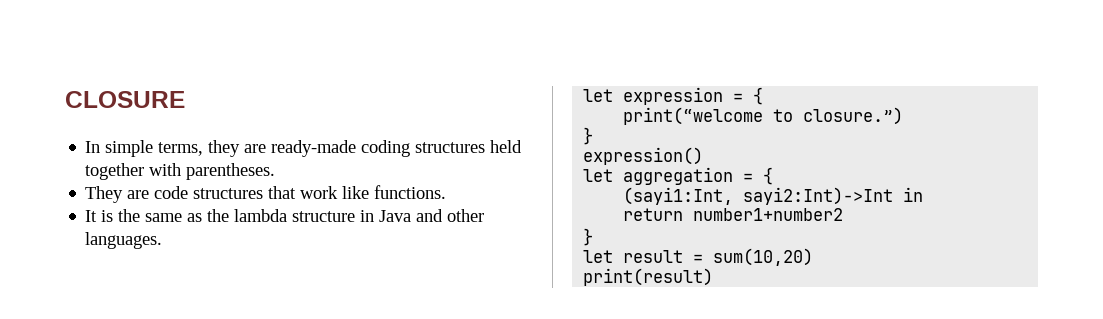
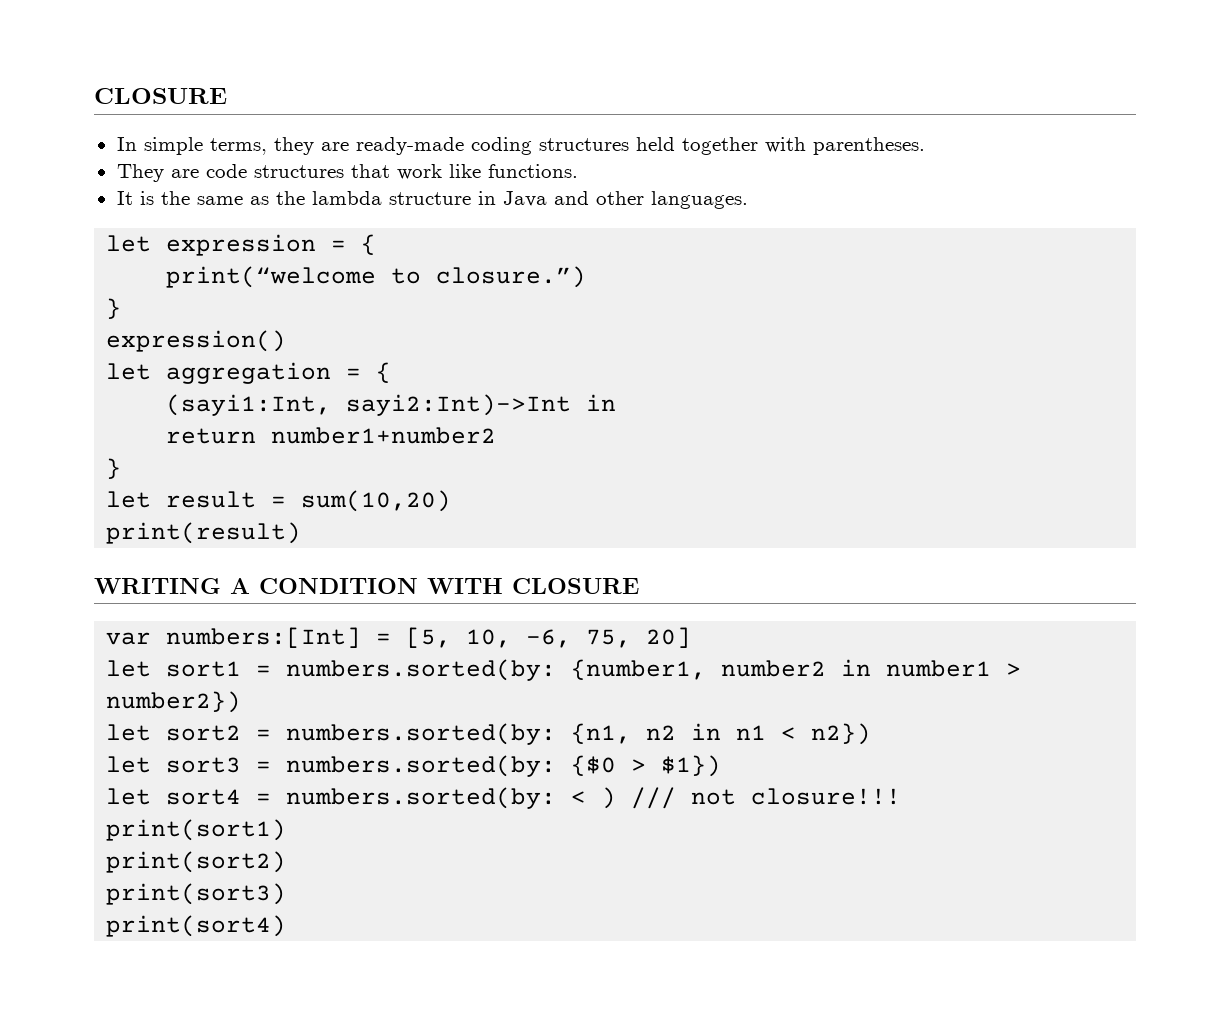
+ WRITING A CONDITION WITH CLOSURE
+ var numbers:[Int] = [5, 10, -6, 75, 20]
+ let sort1 = numbers.sorted(by: {number1, number2 in number1 > number2})
+ let sort2 = numbers.sorted(by: {n1, n2 in n1 < n2})
+ let sort3 = numbers.sorted(by: {$0 > $1})
+ let sort4 = numbers.sorted(by: < ) /// not closure!!!
+ print(sort1)
+ print(sort2)
+ print(sort3)
+ print(sort4)

